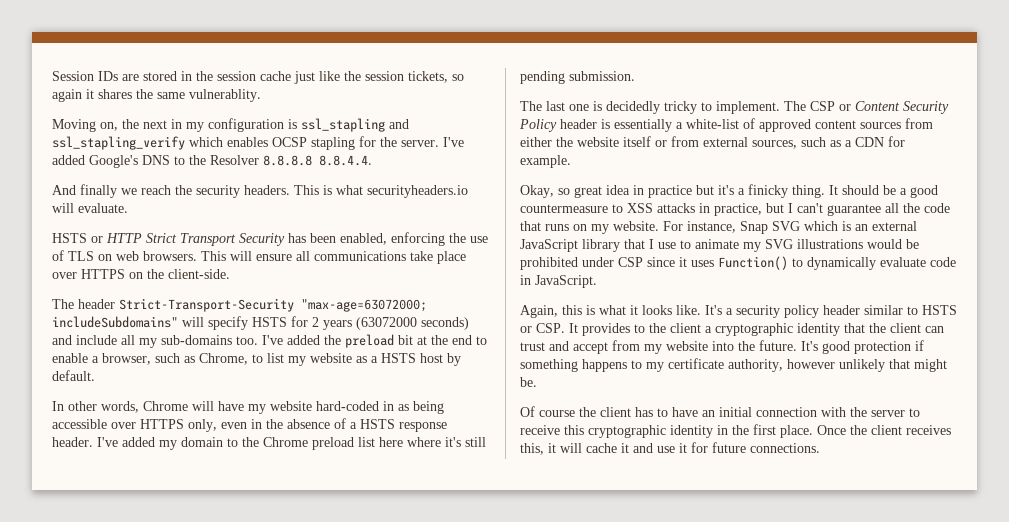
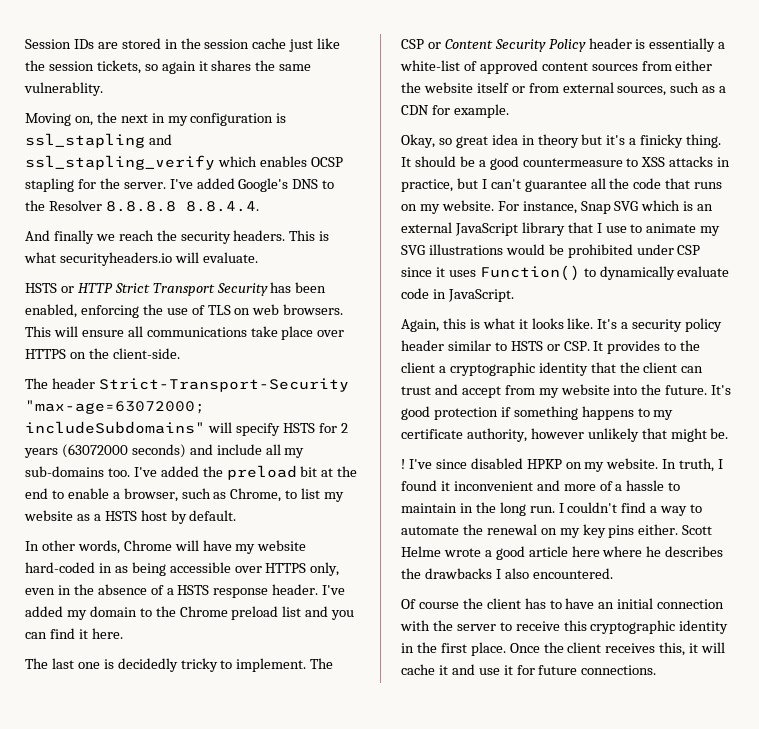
- I've added my domain to the Chrome preload list here where it's still pending submission.
+ I've added my domain to the Chrome preload list and you can find it here.
- Okay, so great idea in practice but it's a finicky thing.
+ Okay, so great idea in theory but it's a finicky thing.
+ ! I've since disabled HPKP on my website. In truth, I found it inconvenient and more of a hassle to maintain in the long run. I couldn't find a way to automate the renewal on my key pins either. Scott Helme wrote a good article here where he describes the drawbacks I also encountered.

